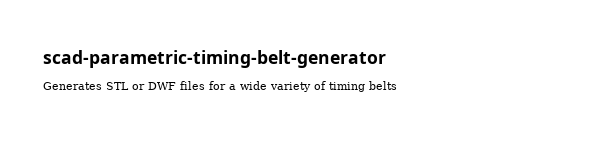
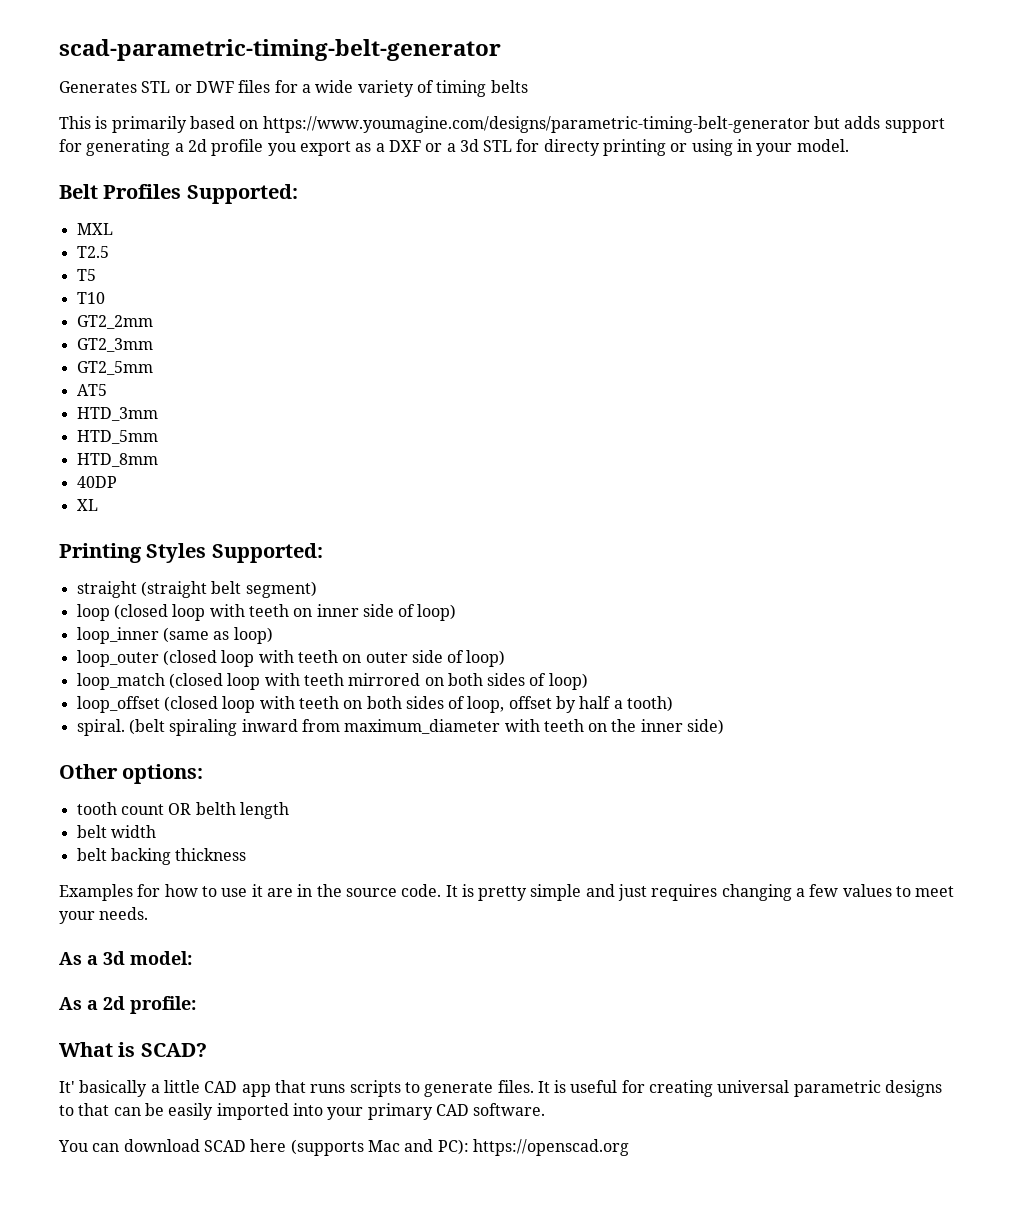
+ This is primarily based on https://www.youmagine.com/designs/parametric-timing-belt-generator but adds support for generating a 2d profile you export as a DXF or a 3d STL for directy printing or using in your model.
+ Belt Profiles Supported:
+ MXL
+ T2.5
+ T5
+ T10
+ GT2_2mm
+ GT2_3mm
+ GT2_5mm
+ AT5
+ HTD_3mm
+ HTD_5mm
+ HTD_8mm
+ 40DP
+ XL
+ Printing Styles Supported:
+ straight (straight belt segment)
+ loop (closed loop with teeth on inner side of loop)
+ loop_inner (same as loop)
+ loop_outer (closed loop with teeth on outer side of loop)
+ loop_match (closed loop with teeth mirrored on both sides of loop)
+ loop_offset (closed loop with teeth on both sides of loop, offset by half a tooth)
+ spiral. (belt spiraling inward from maximum_diameter with teeth on the inner side)
+ Other options:
+ tooth count OR belth length
+ belt width
+ belt backing thickness
+ Examples for how to use it are in the source code. It is pretty simple and just requires changing a few values to meet your needs.
+ As a 3d model:
+ As a 2d profile:
+ What is SCAD?
+ It' basically a little CAD app that runs scripts to generate files. It is useful for creating universal parametric designs to that can be easily imported into your primary CAD software.
+ You can download SCAD here (supports Mac and PC): https://openscad.org

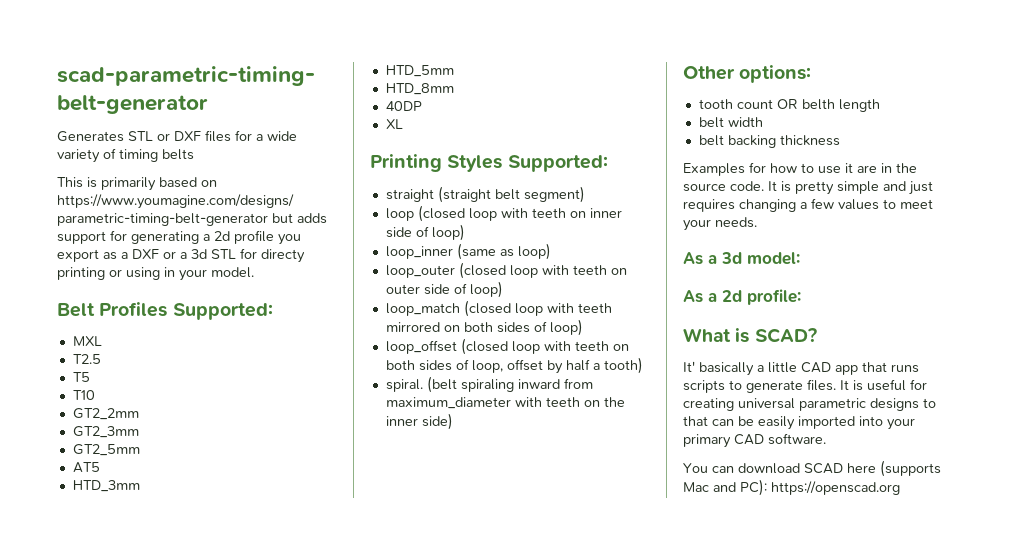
- Generates STL or DWF files for a wide variety of timing belts
+ Generates STL or DXF files for a wide variety of timing belts

